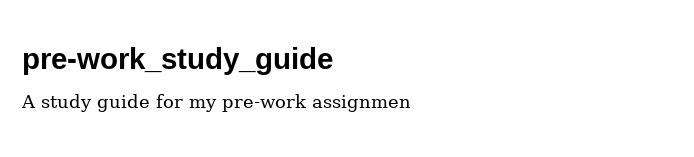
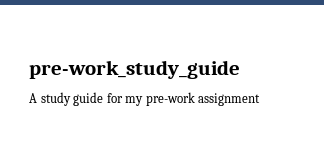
- A study guide for my pre-work assignmen
+ A study guide for my pre-work assignment

